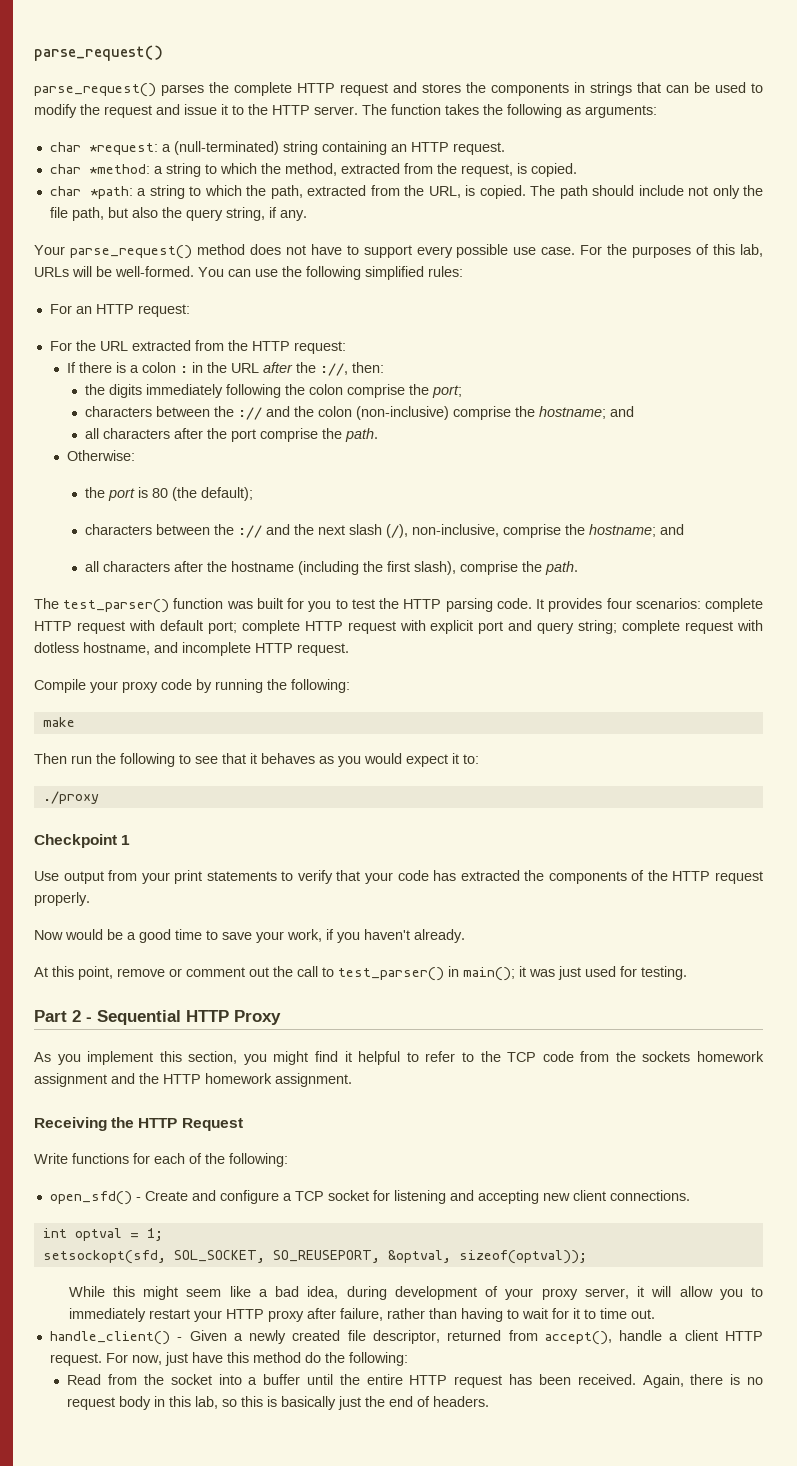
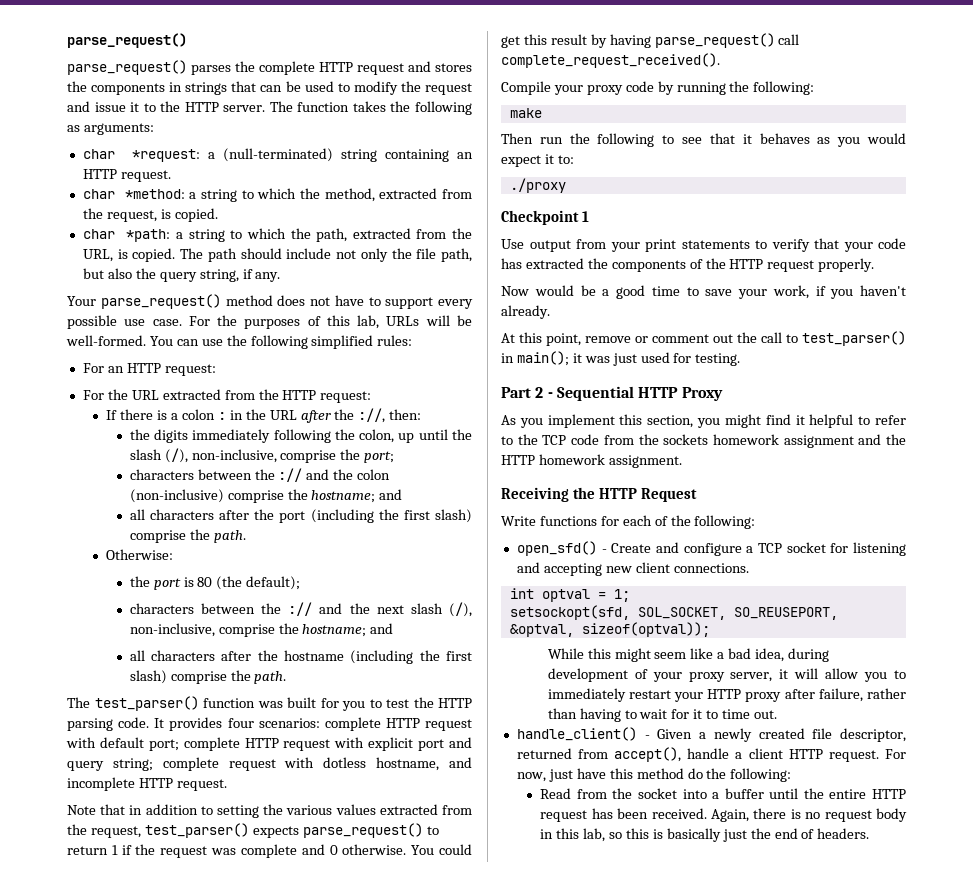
- the digits immediately following the colon comprise the port;
+ the digits immediately following the colon, up until the slash (/), non-inclusive, comprise the port;
- all characters after the port comprise the path.
+ all characters after the port (including the first slash) comprise the path.
- all characters after the hostname (including the first slash), comprise the path.
+ all characters after the hostname (including the first slash) comprise the path.
+ Note that in addition to setting the various values extracted from the request, test_parser() expects parse_request() to return 1 if the request was complete and 0 otherwise. You could get this result by having parse_request() call complete_request_received().

